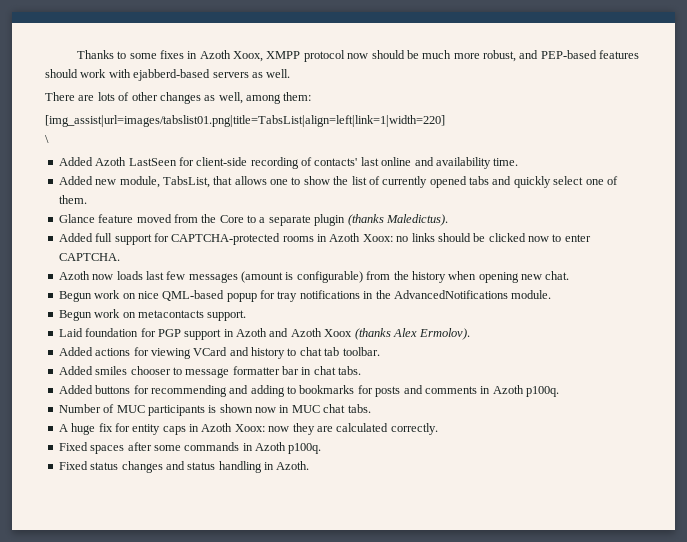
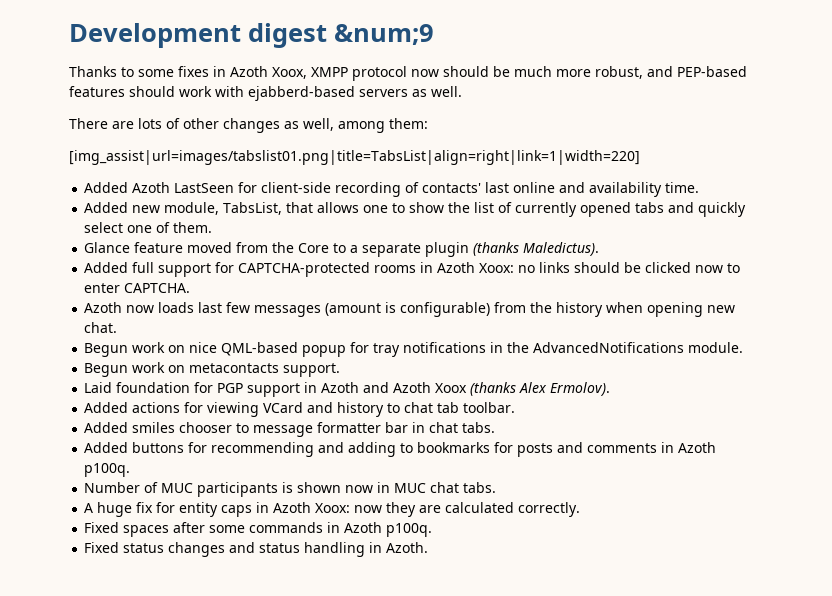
+ Development digest &num;9
- [img_assist|url=images/tabslist01.png|title=TabsList|align=left|link=1|width=220]
- \
+ [img_assist|url=images/tabslist01.png|title=TabsList|align=right|link=1|width=220]

